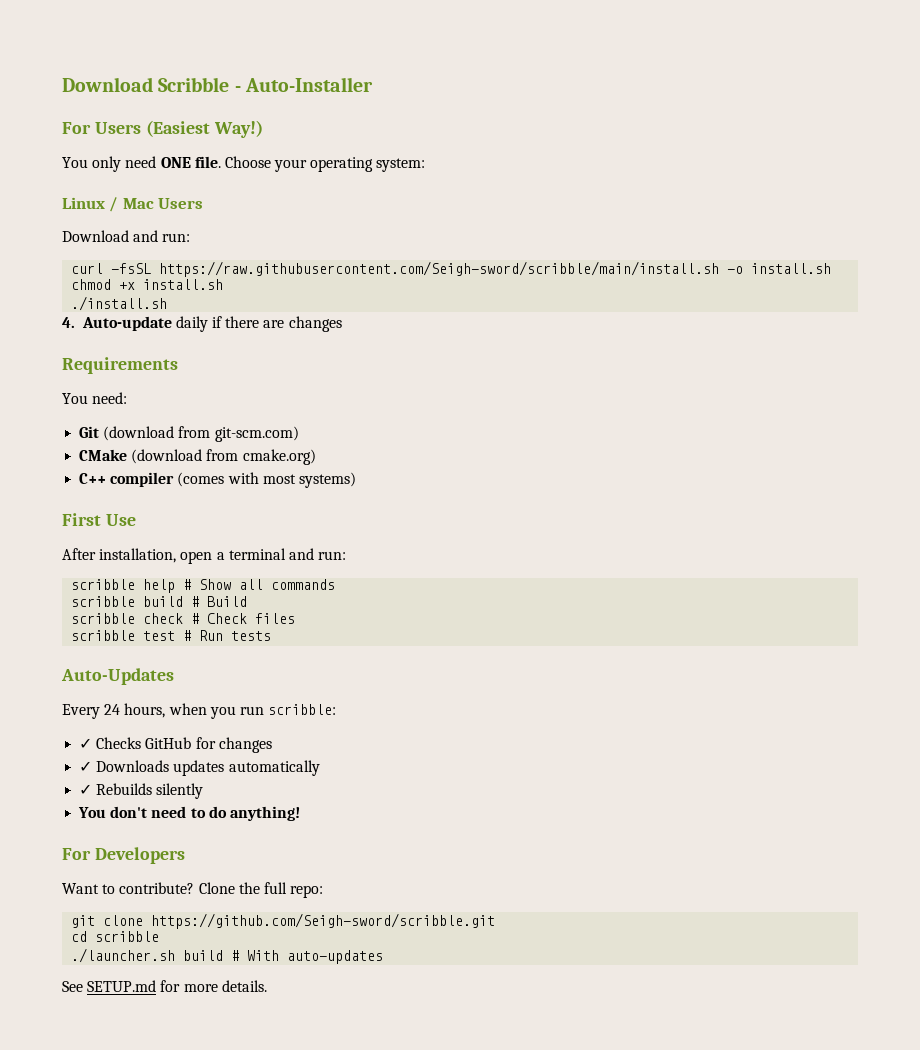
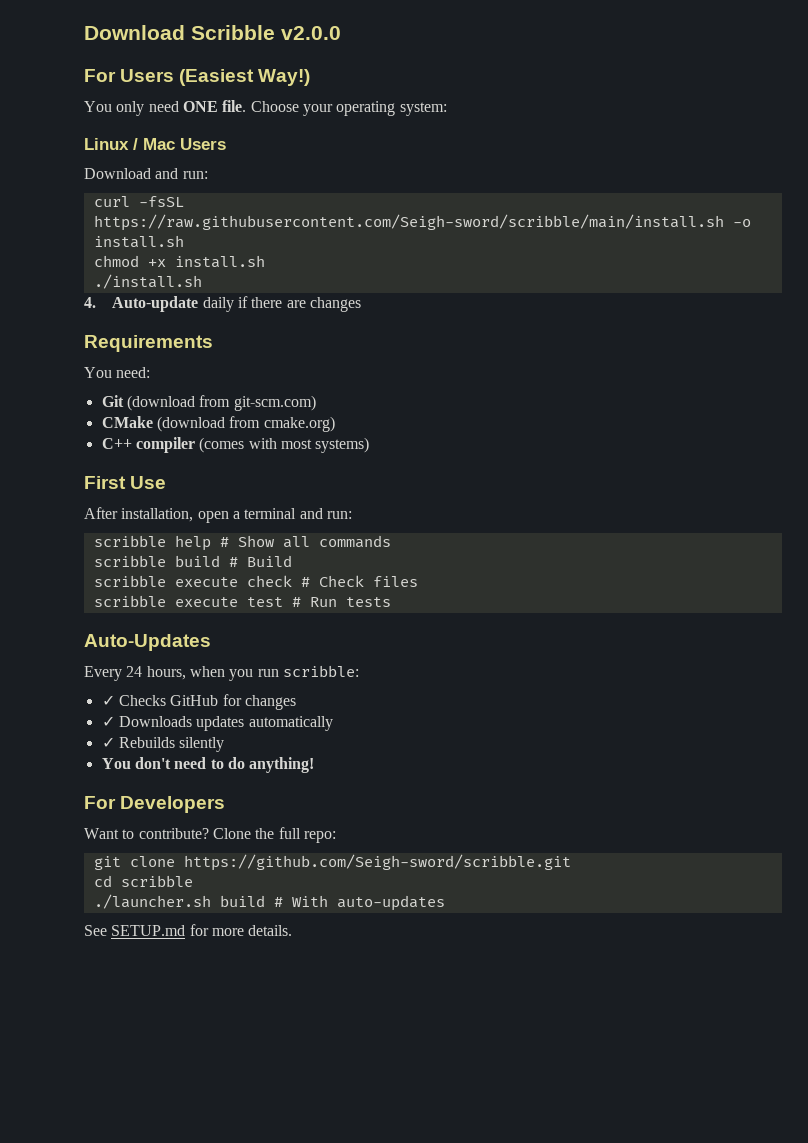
- Download Scribble - Auto-Installer
+ Download Scribble v2.0.0
- scribble check # Check files
+ scribble execute check # Check files
- scribble test # Run tests
+ scribble execute test # Run tests

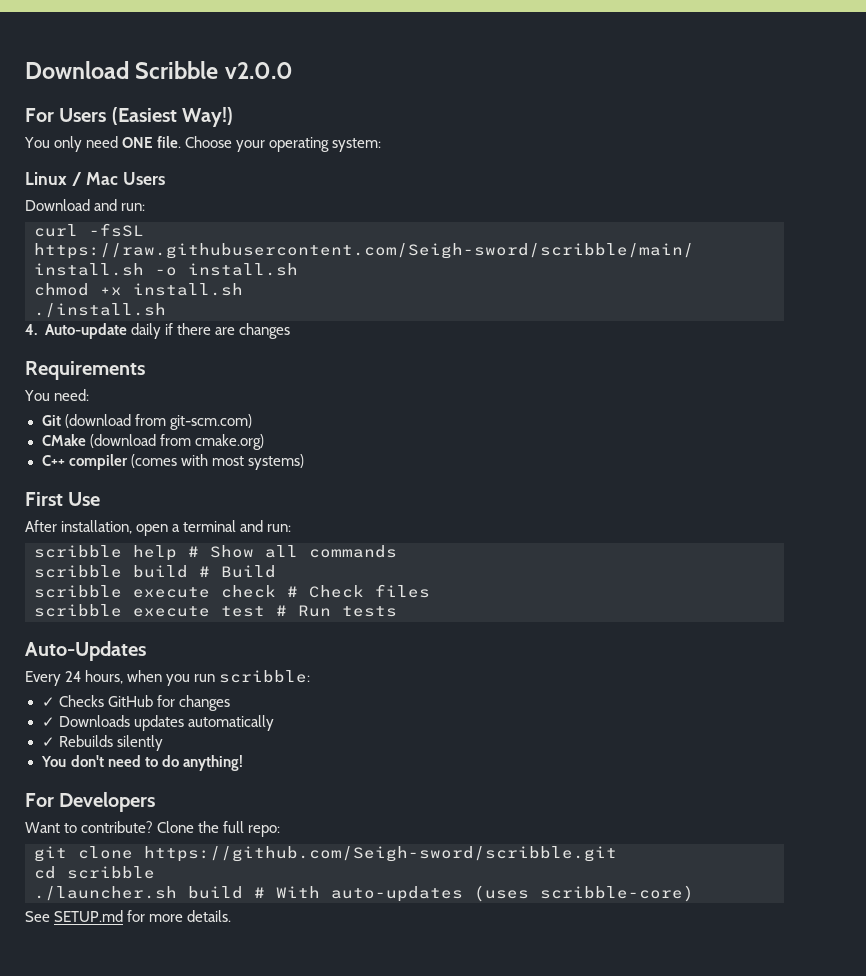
- ./launcher.sh build # With auto-updates
+ ./launcher.sh build # With auto-updates (uses scribble-core)

